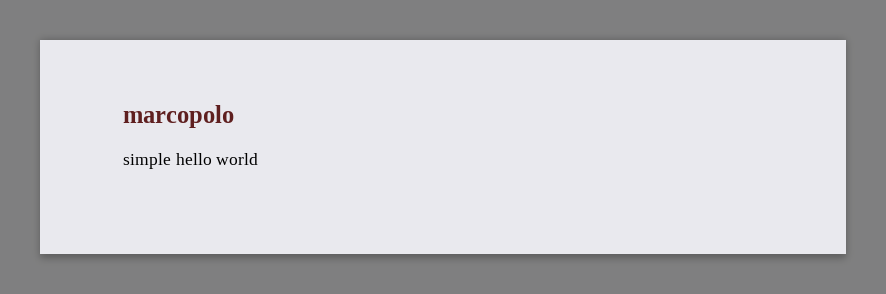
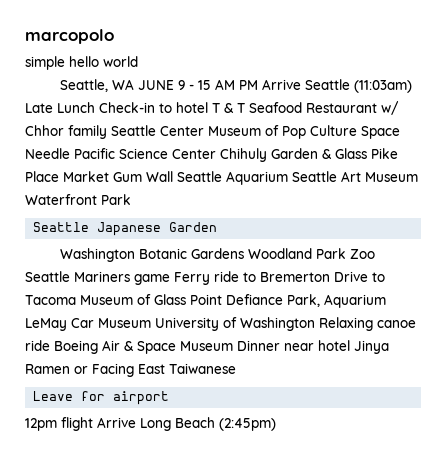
+ Seattle, WA JUNE 9 - 15 AM PM Arrive Seattle (11:03am) Late Lunch Check-in to hotel T & T Seafood Restaurant w/ Chhor family Seattle Center Museum of Pop Culture Space Needle Pacific Science Center Chihuly Garden & Glass Pike Place Market Gum Wall Seattle Aquarium Seattle Art Museum Waterfront Park
+ Seattle Japanese Garden
+ Washington Botanic Gardens Woodland Park Zoo Seattle Mariners game Ferry ride to Bremerton Drive to Tacoma Museum of Glass Point Defiance Park, Aquarium LeMay Car Museum University of Washington Relaxing canoe ride Boeing Air & Space Museum Dinner near hotel Jinya Ramen or Facing East Taiwanese
+ Leave for airport
+ 12pm flight Arrive Long Beach (2:45pm)

